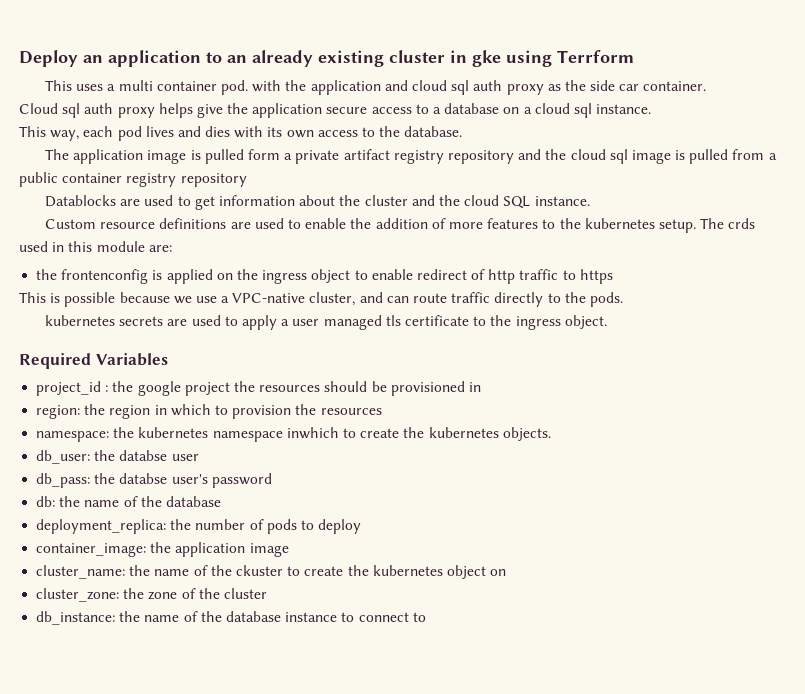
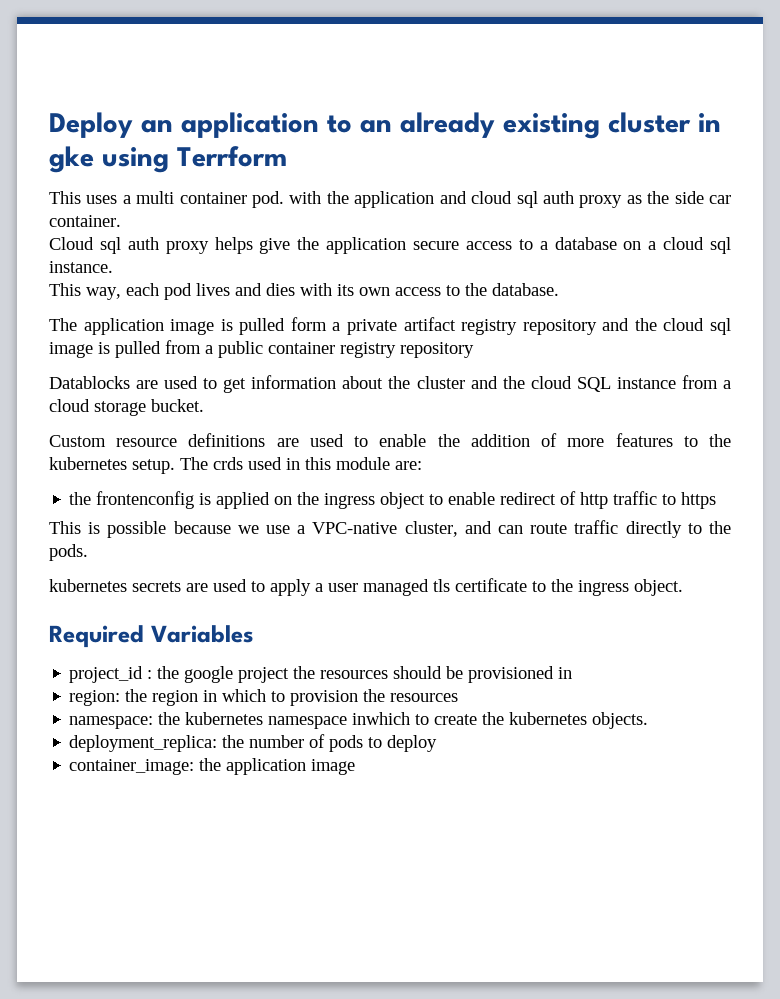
- Datablocks are used to get information about the cluster and the cloud SQL instance.
+ Datablocks are used to get information about the cluster and the cloud SQL instance from a cloud storage bucket.
- db_user: the databse user
- db_pass: the databse user's password
- db: the name of the database
- cluster_name: the name of the ckuster to create the kubernetes object on
- cluster_zone: the zone of the cluster
- db_instance: the name of the database instance to connect to

